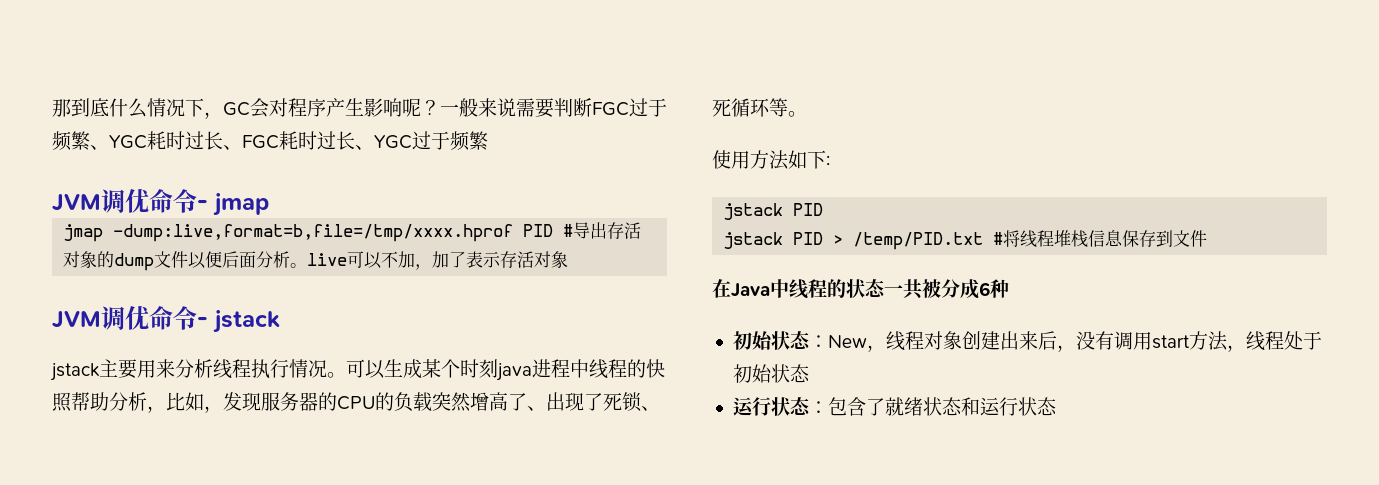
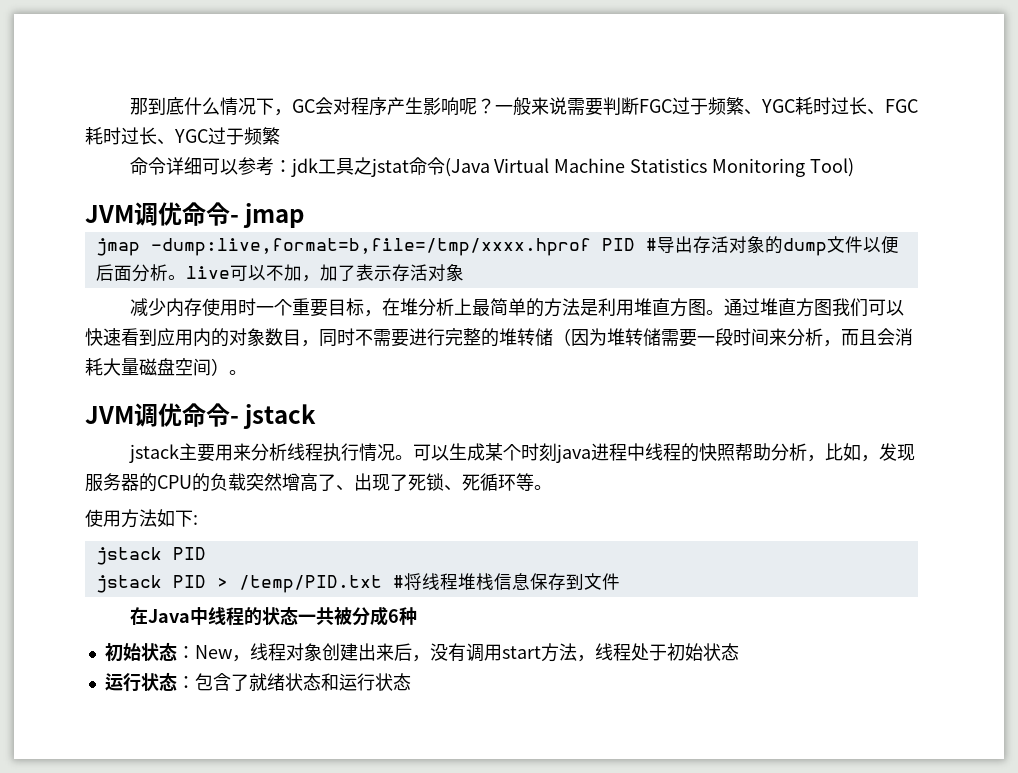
+ 命令详细可以参考：jdk工具之jstat命令(Java Virtual Machine Statistics Monitoring Tool)
+ 减少内存使用时一个重要目标，在堆分析上最简单的方法是利用堆直方图。通过堆直方图我们可以快速看到应用内的对象数目，同时不需要进行完整的堆转储（因为堆转储需要一段时间来分析，而且会消耗大量磁盘空间）。

